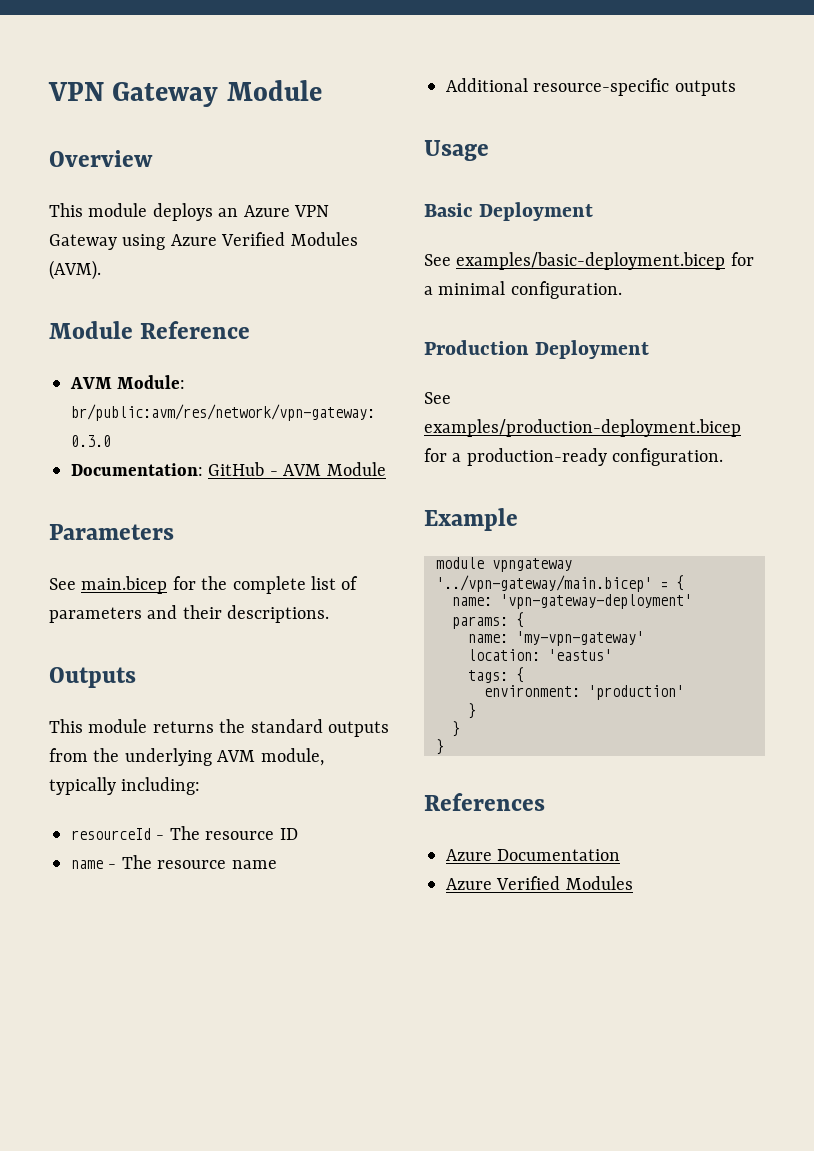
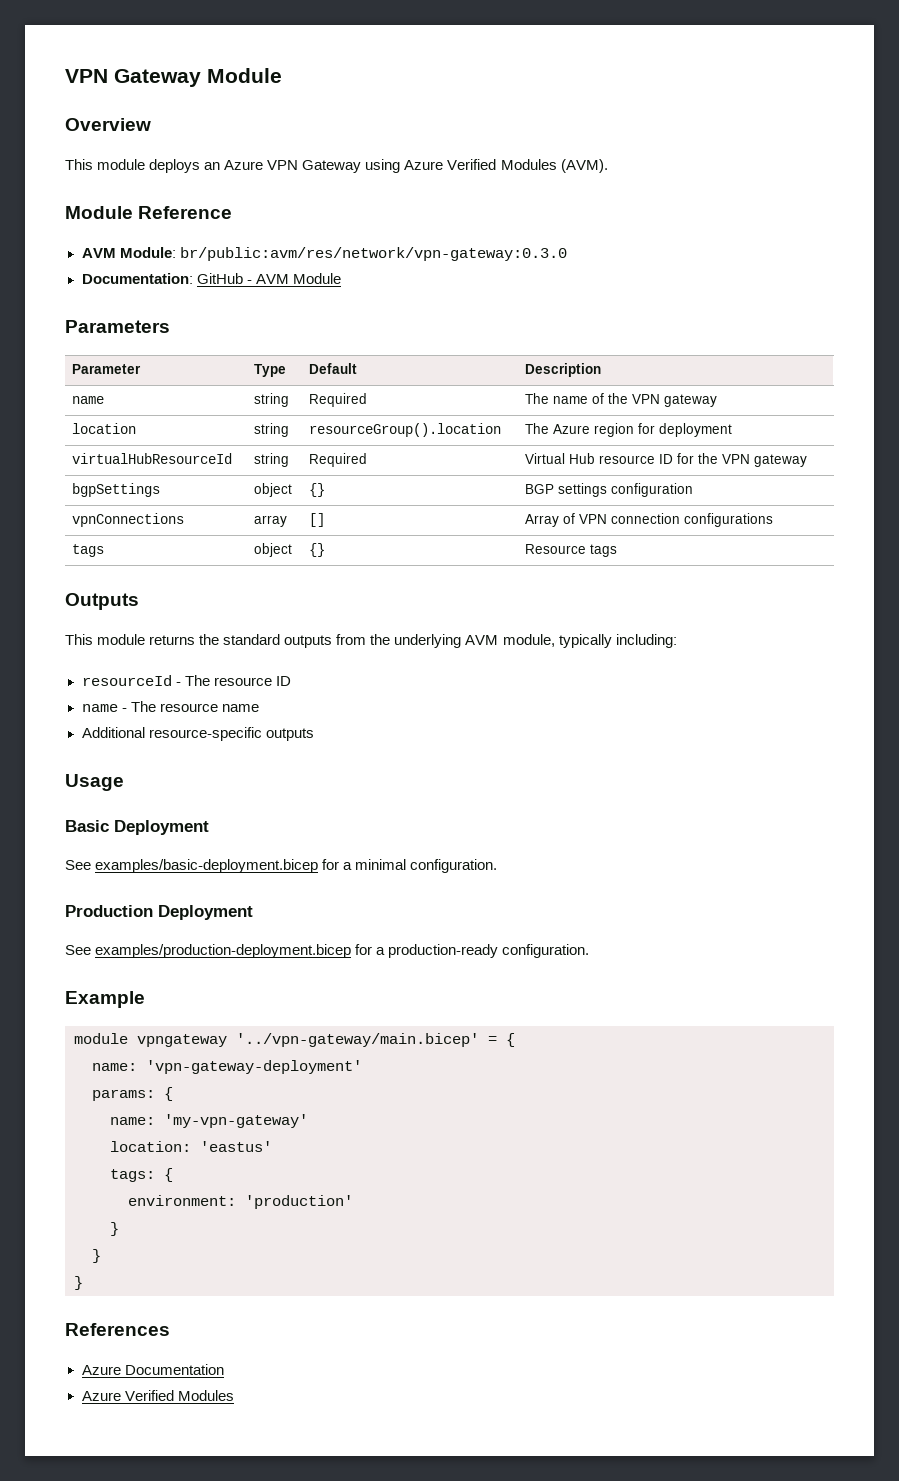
- See main.bicep for the complete list of parameters and their descriptions.
+ Parameter | Type | Default | Description
+ name | string | Required | The name of the VPN gateway
+ location | string | resourceGroup().location | The Azure region for deployment
+ virtualHubResourceId | string | Required | Virtual Hub resource ID for the VPN gateway
+ bgpSettings | object | {} | BGP settings configuration
+ vpnConnections | array | [] | Array of VPN connection configurations
+ tags | object | {} | Resource tags

